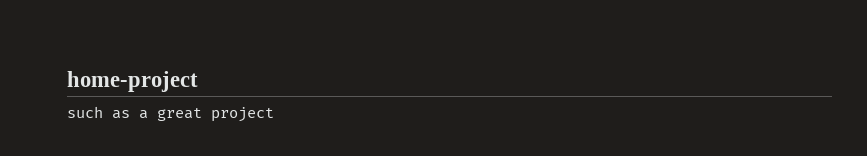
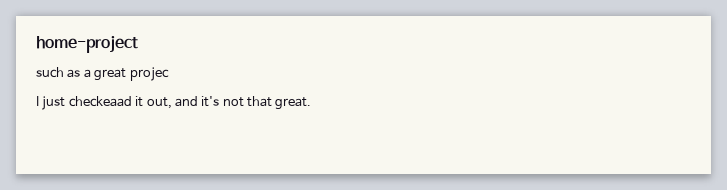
- such as a great project
+ such as a great projec
+ I just checkeaad it out, and it's not that great.

